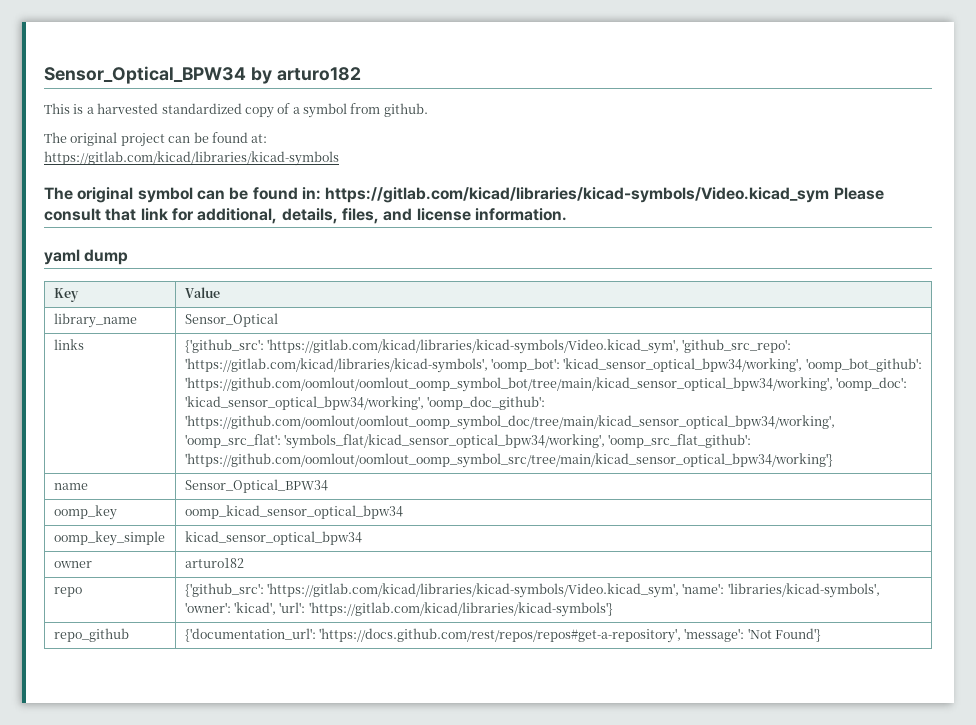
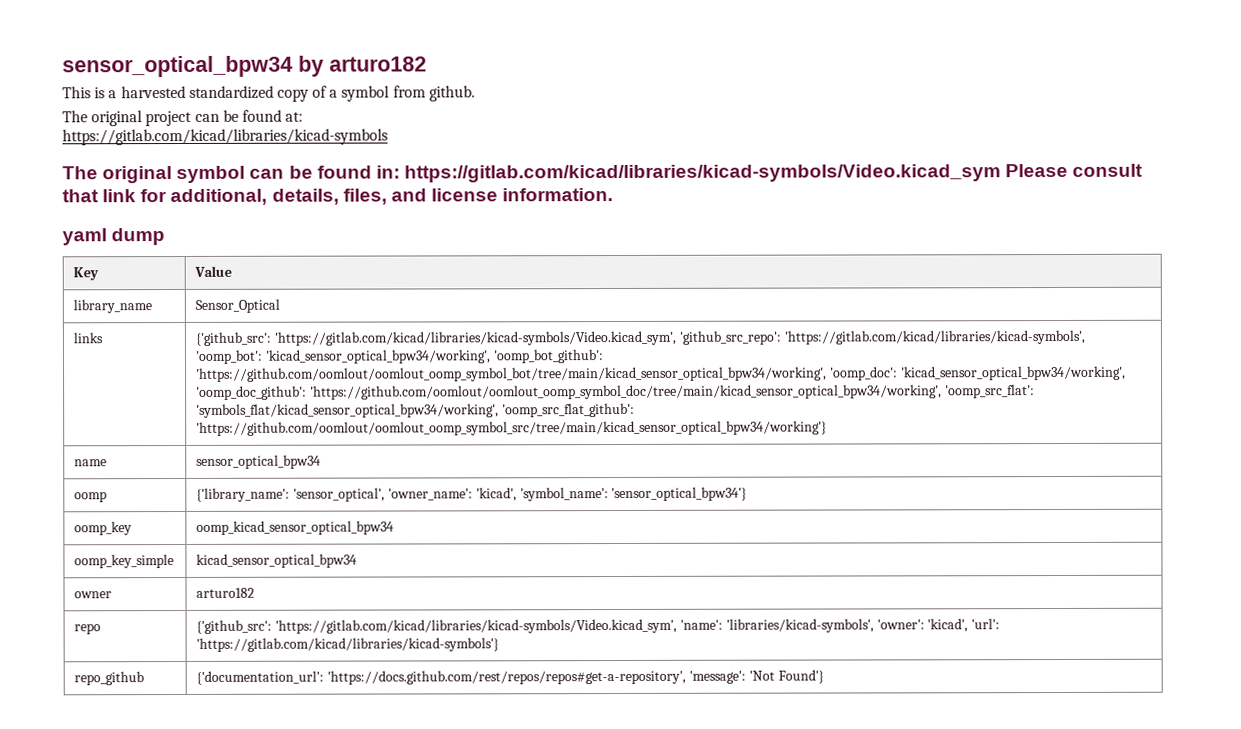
- Sensor_Optical_BPW34 by arturo182
+ sensor_optical_bpw34 by arturo182
- name | Sensor_Optical_BPW34
+ name | sensor_optical_bpw34
+ oomp | {'library_name': 'sensor_optical', 'owner_name': 'kicad', 'symbol_name': 'sensor_optical_bpw34'}

